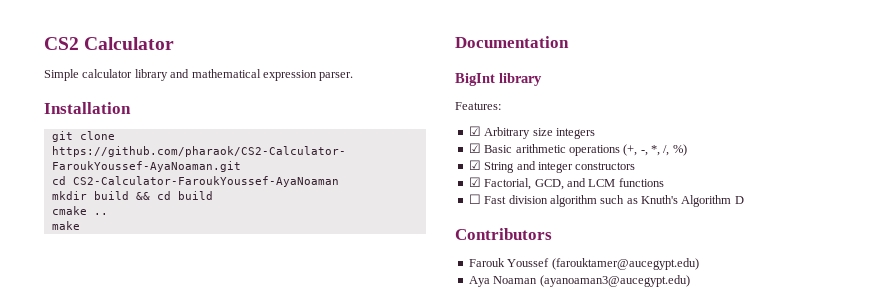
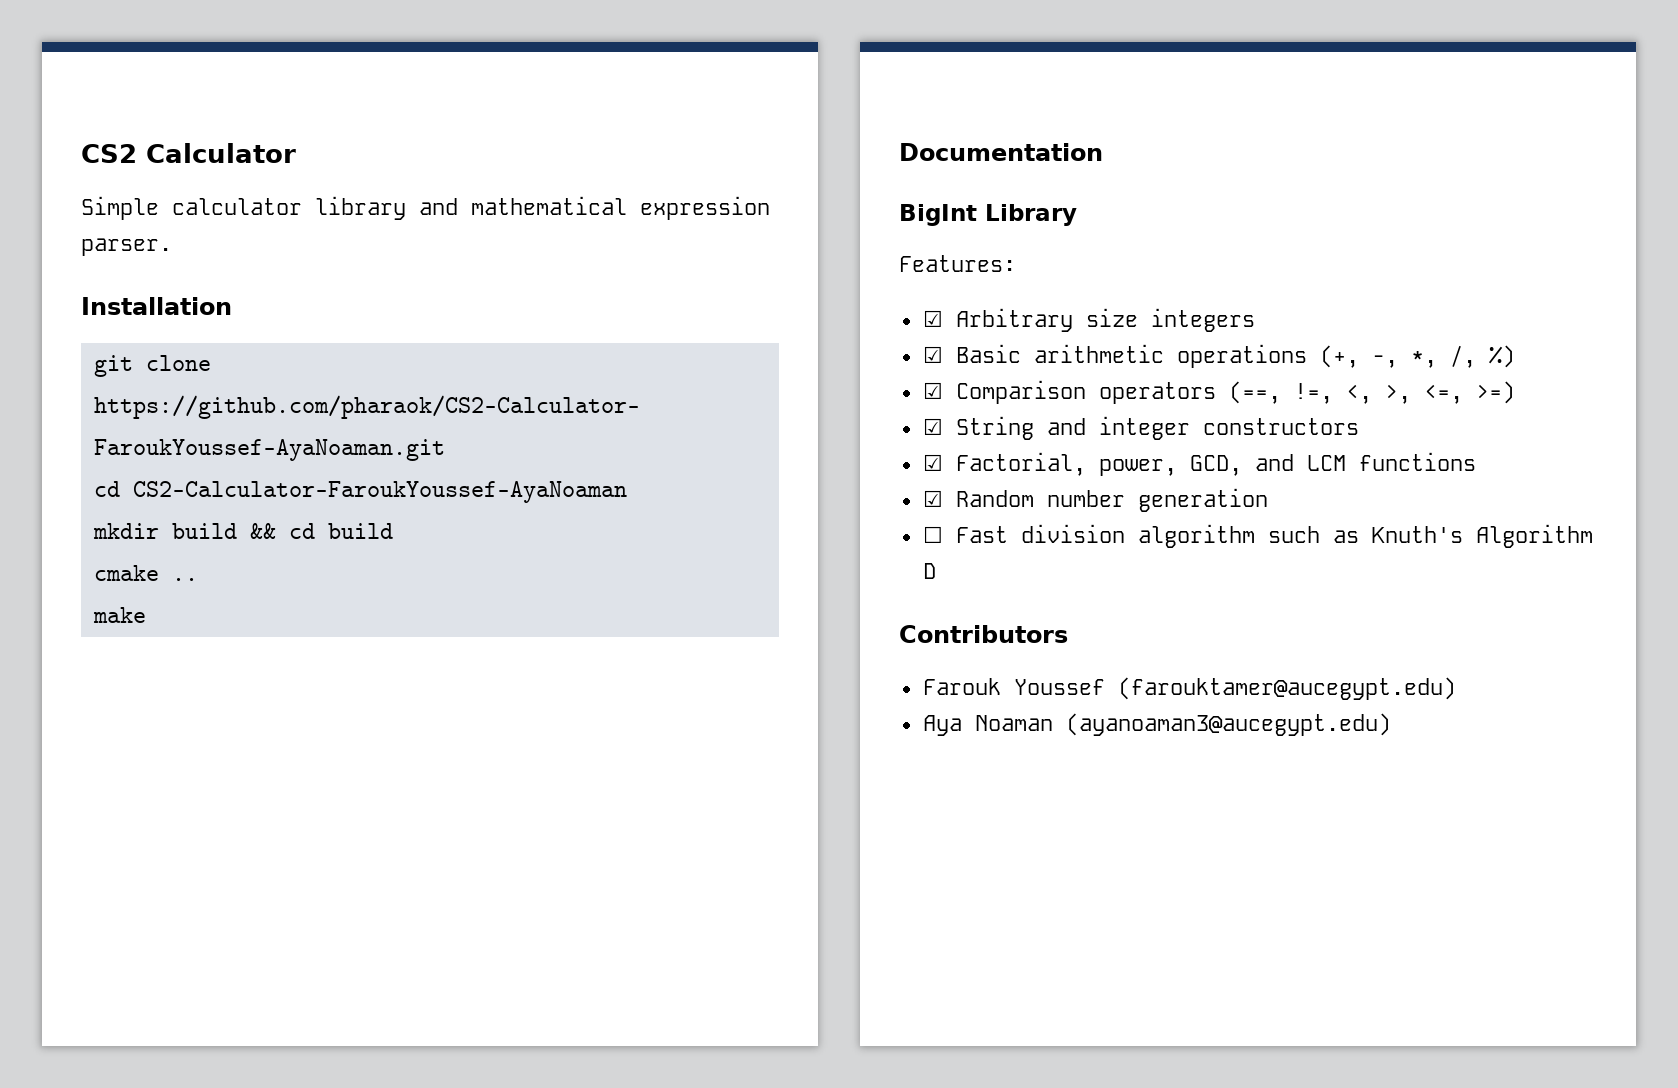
- BigInt library
+ BigInt Library
+ ☑ Comparison operators (==, !=, <, >, <=, >=)
- ☑ Factorial, GCD, and LCM functions
+ ☑ Factorial, power, GCD, and LCM functions
+ ☑ Random number generation

